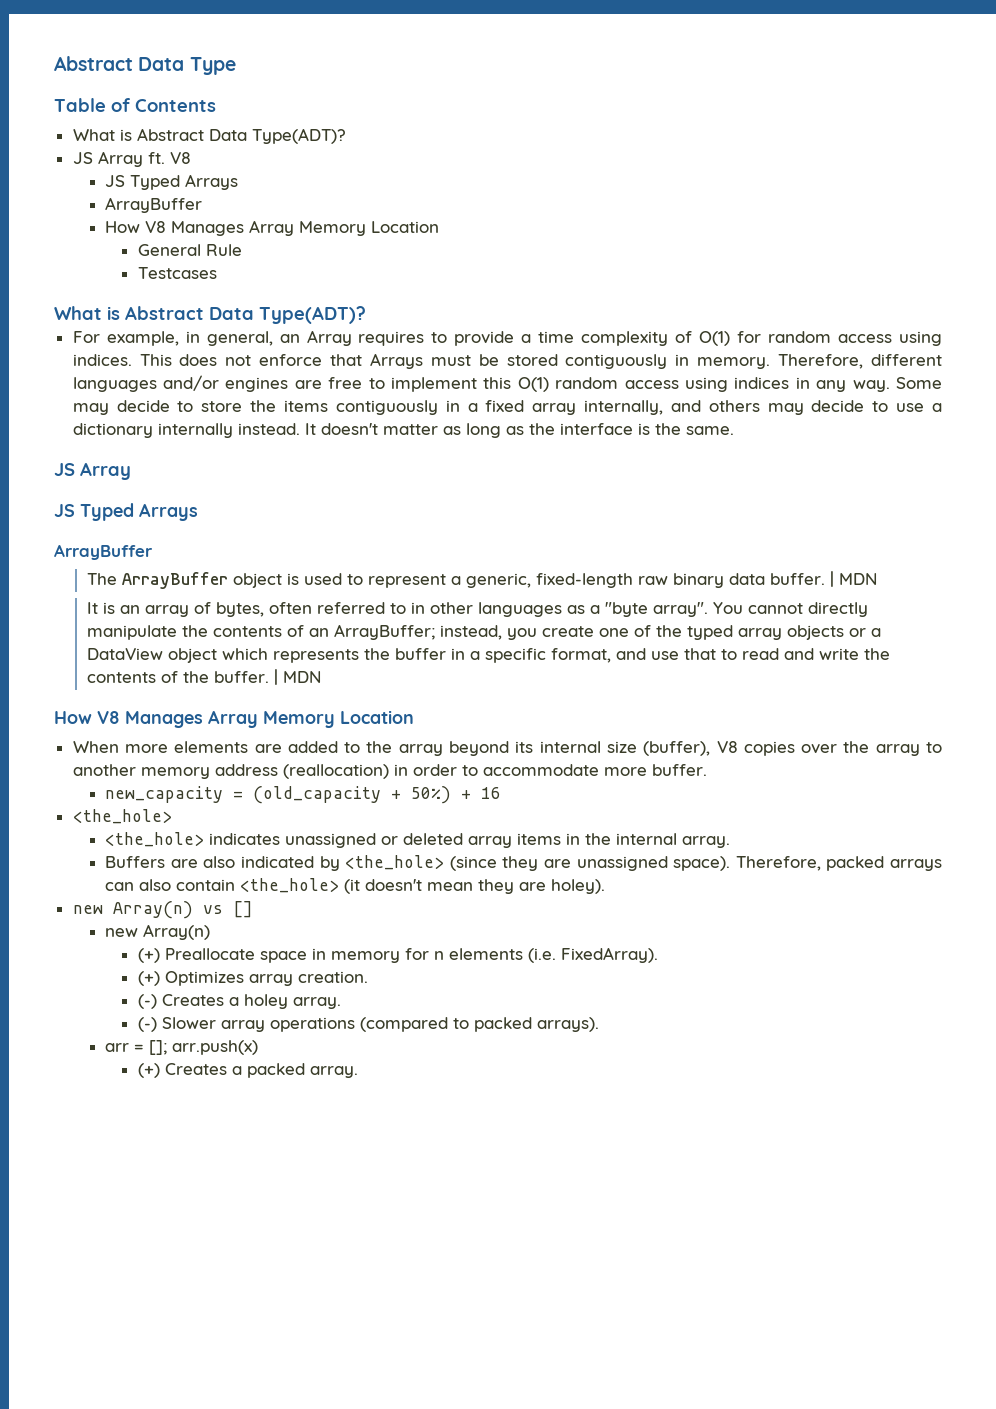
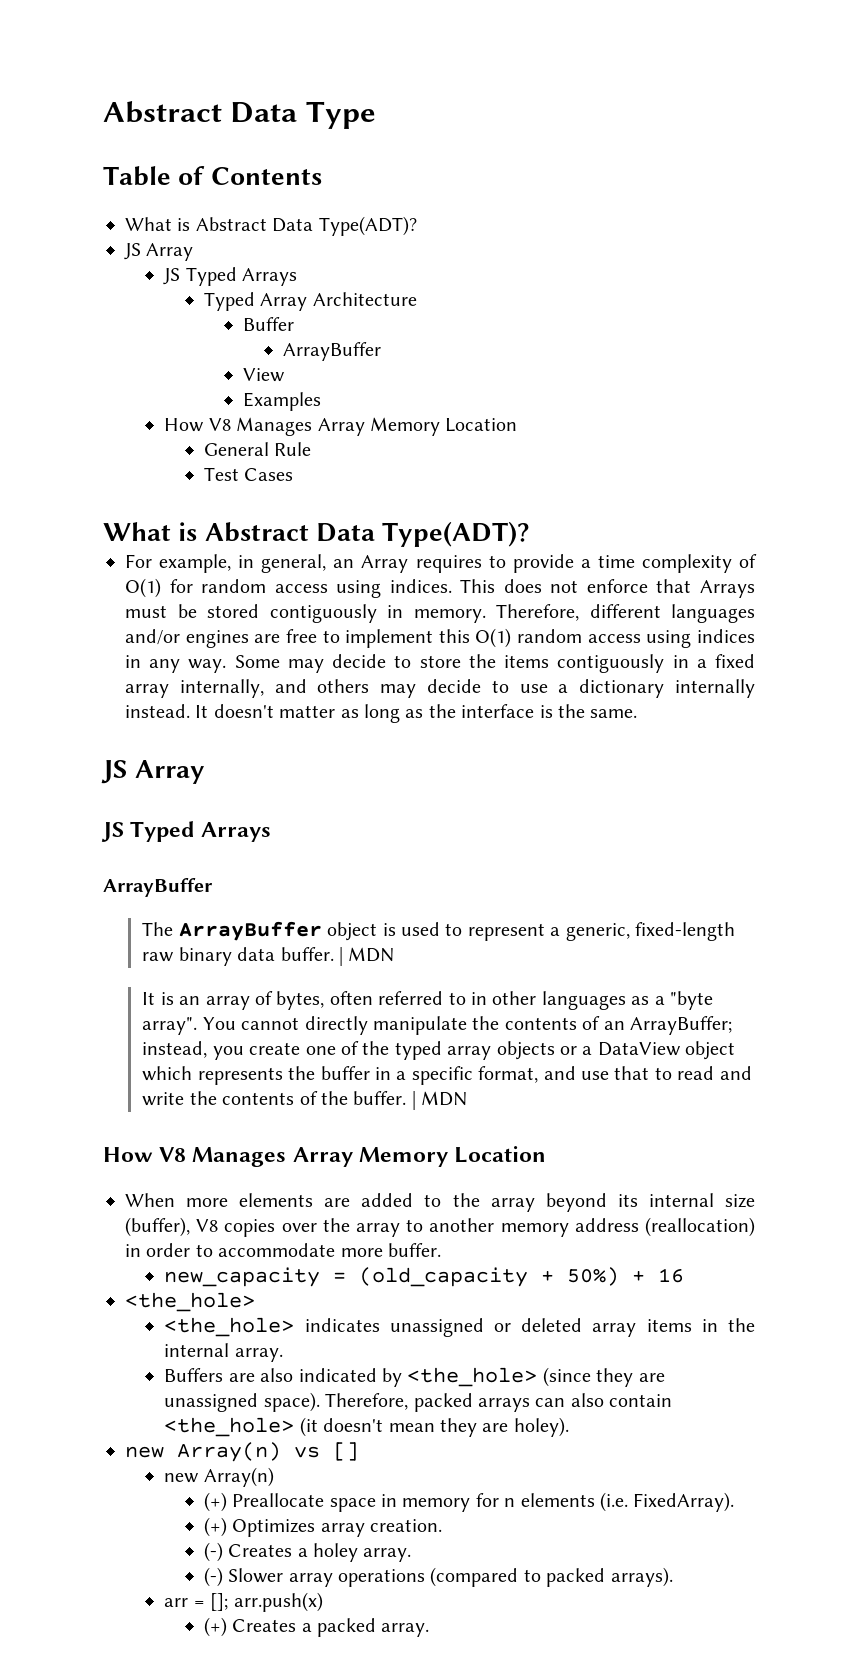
  Table of Contents
  What is Abstract Data Type(ADT)?
- JS Array ft. V8
+ JS Array
  JS Typed Arrays
+ Typed Array Architecture
+ Buffer
  ArrayBuffer
+ View
+ Examples
- Testcases
+ Test Cases

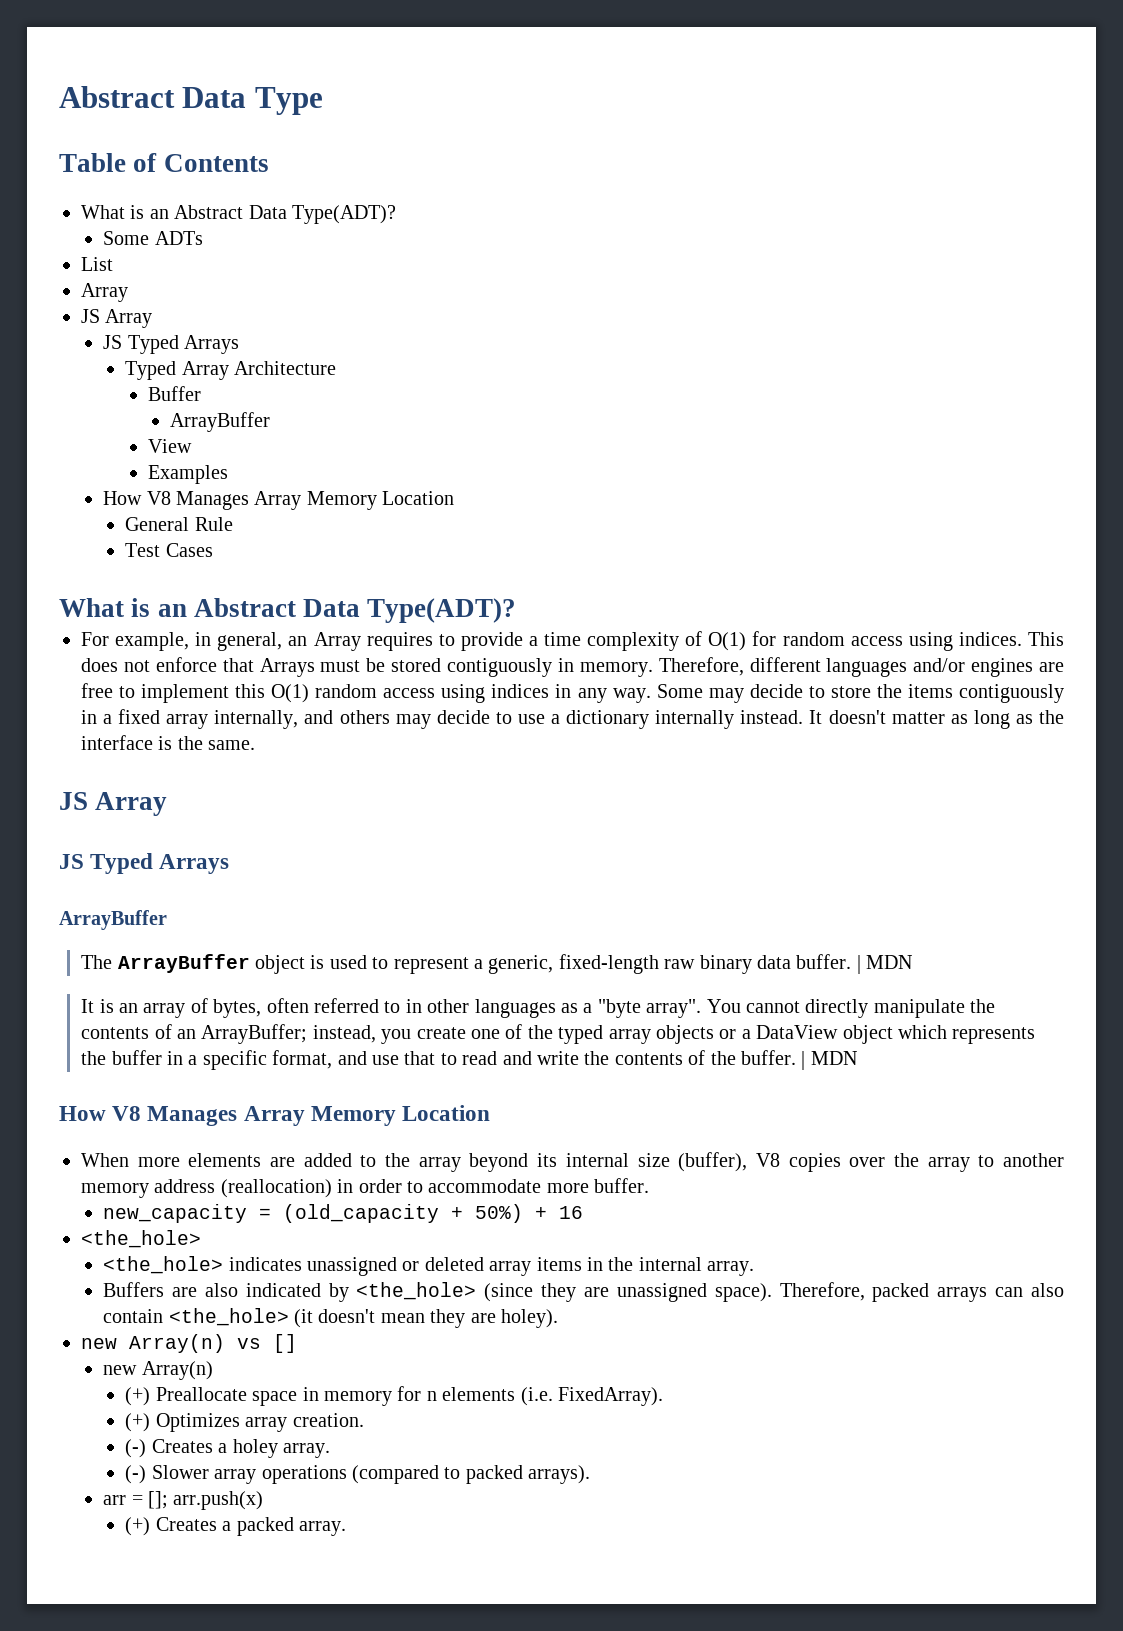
  Table of Contents
- What is Abstract Data Type(ADT)?
+ What is an Abstract Data Type(ADT)?
+ Some ADTs
+ List
+ Array
  Test Cases
- What is Abstract Data Type(ADT)?
+ What is an Abstract Data Type(ADT)?

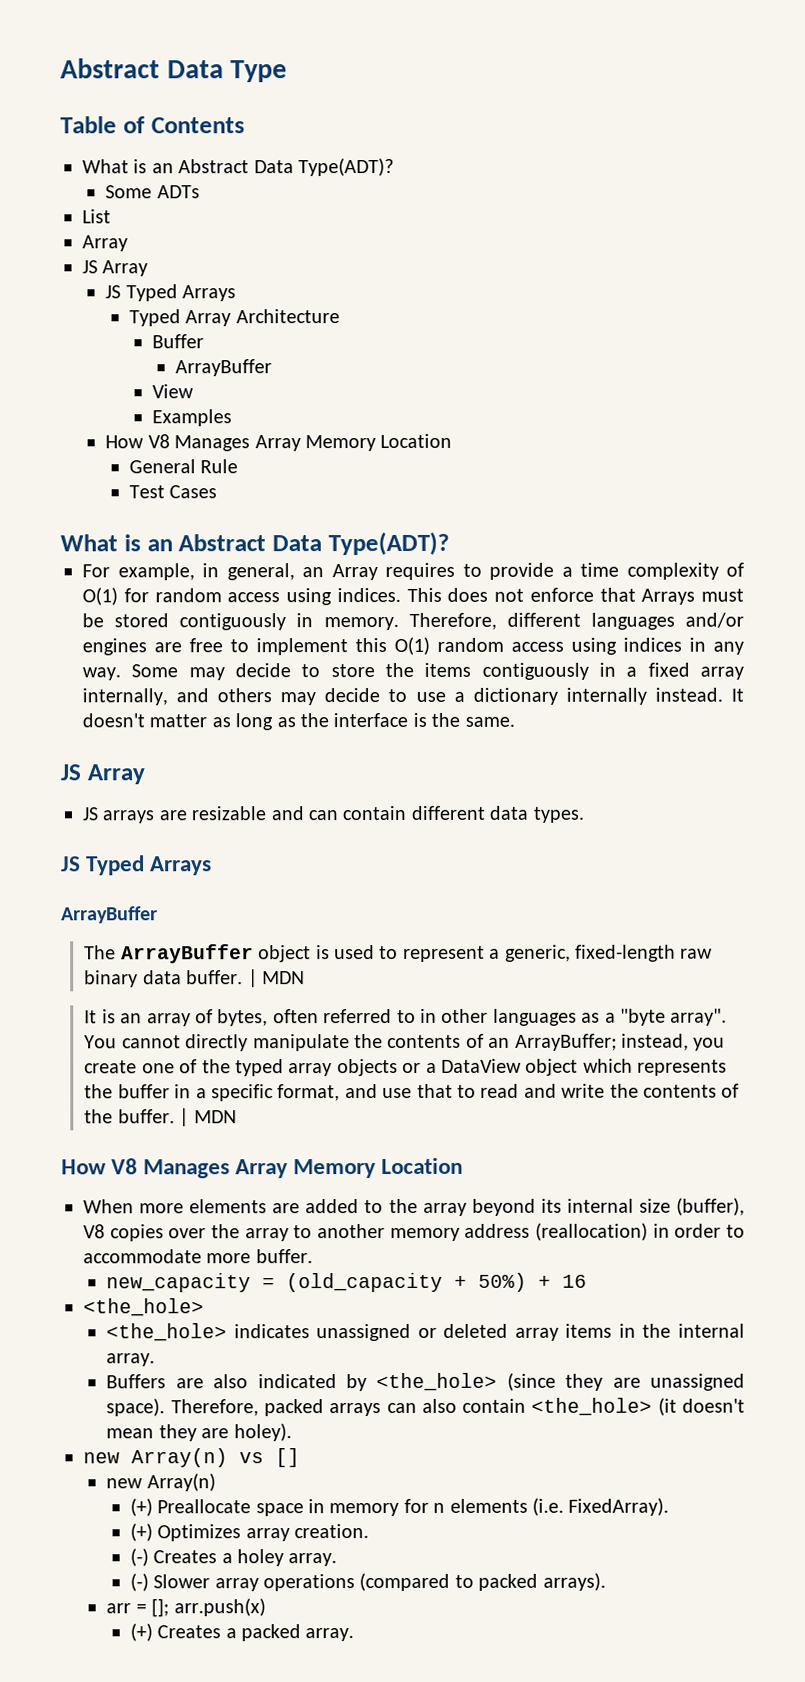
+ JS arrays are resizable and can contain different data types.

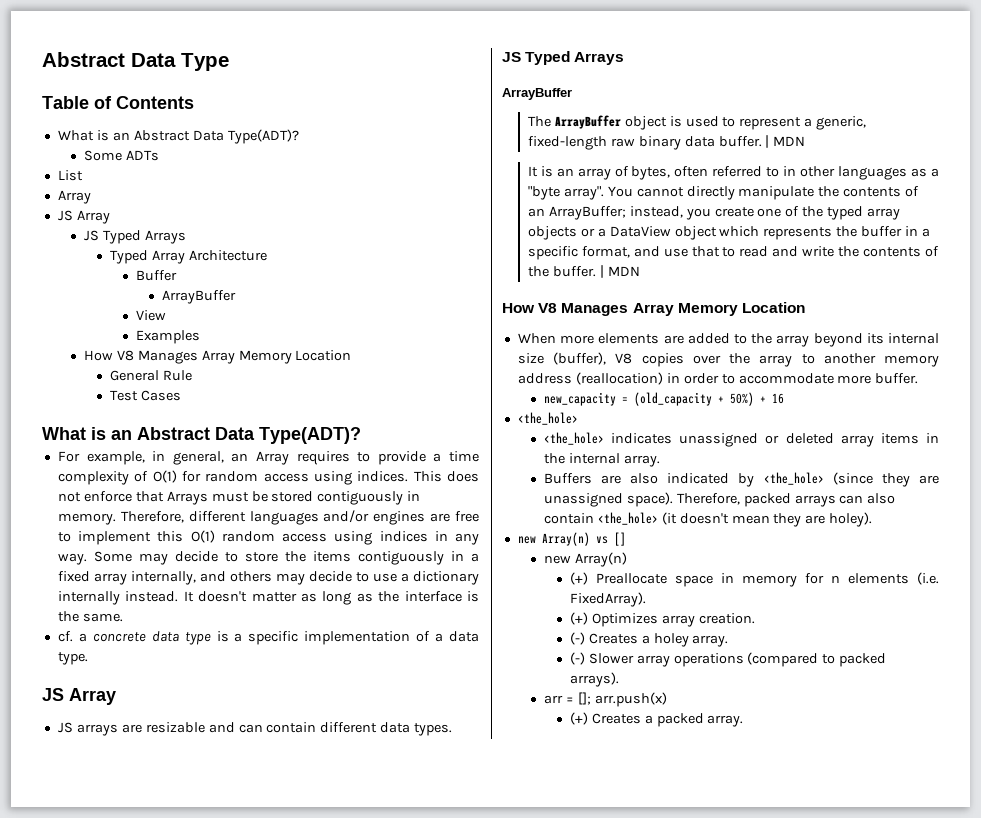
+ cf. a concrete data type is a specific implementation of a data type.

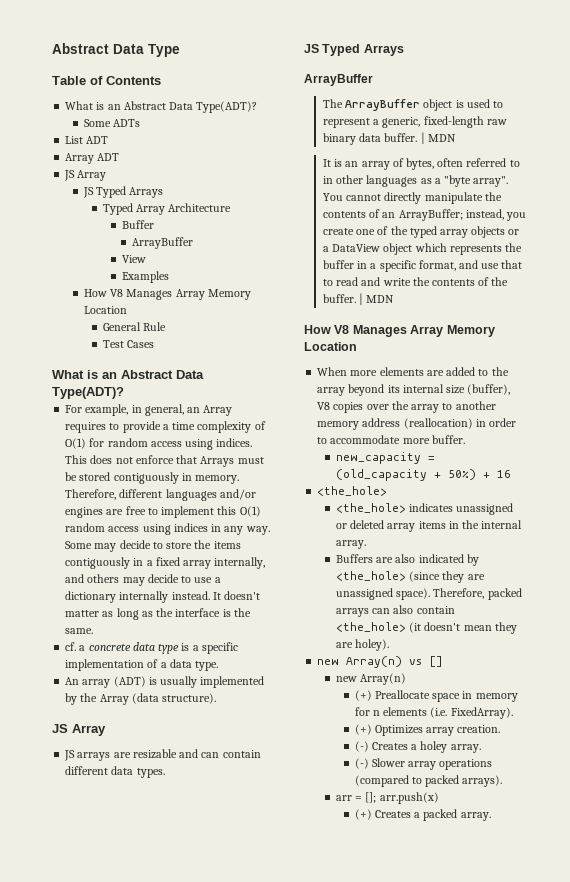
- List
- Array
+ List ADT
+ Array ADT
+ An array (ADT) is usually implemented by the Array (data structure).

